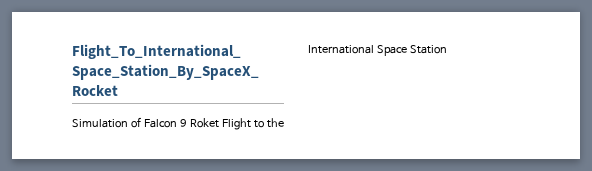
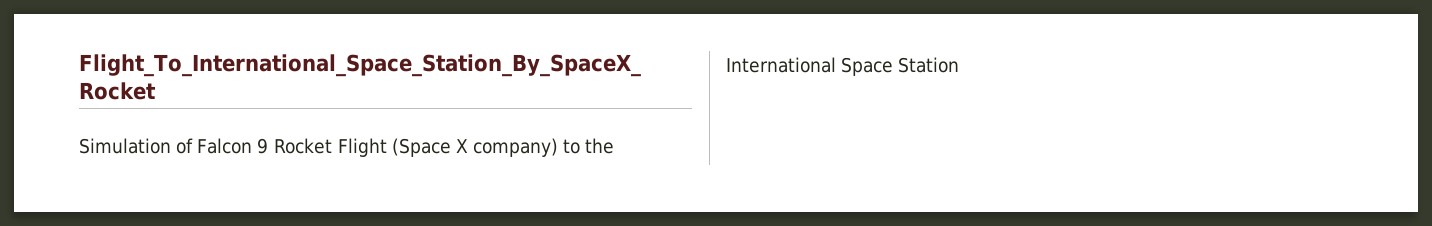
- Simulation of Falcon 9 Roket Flight to the International Space Station
+ Simulation of Falcon 9 Rocket Flight (Space X company) to the International Space Station

